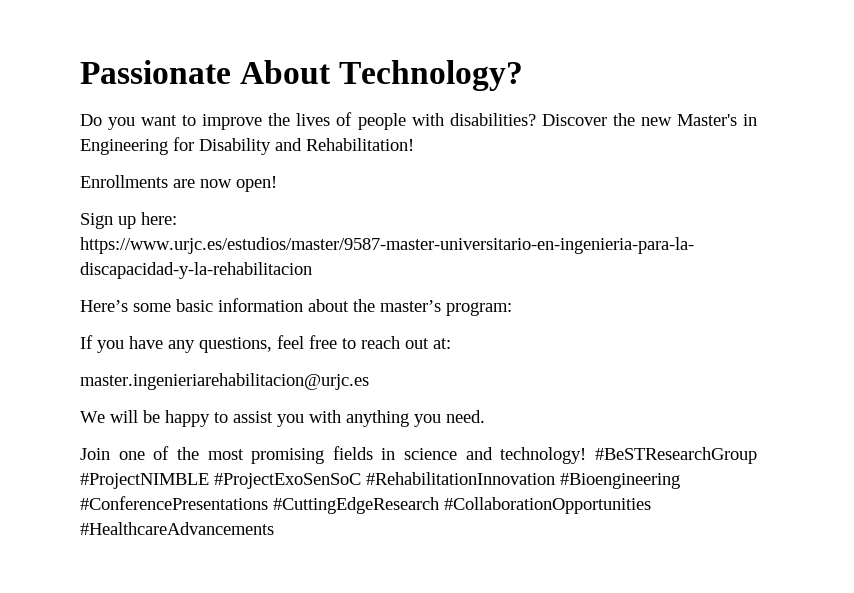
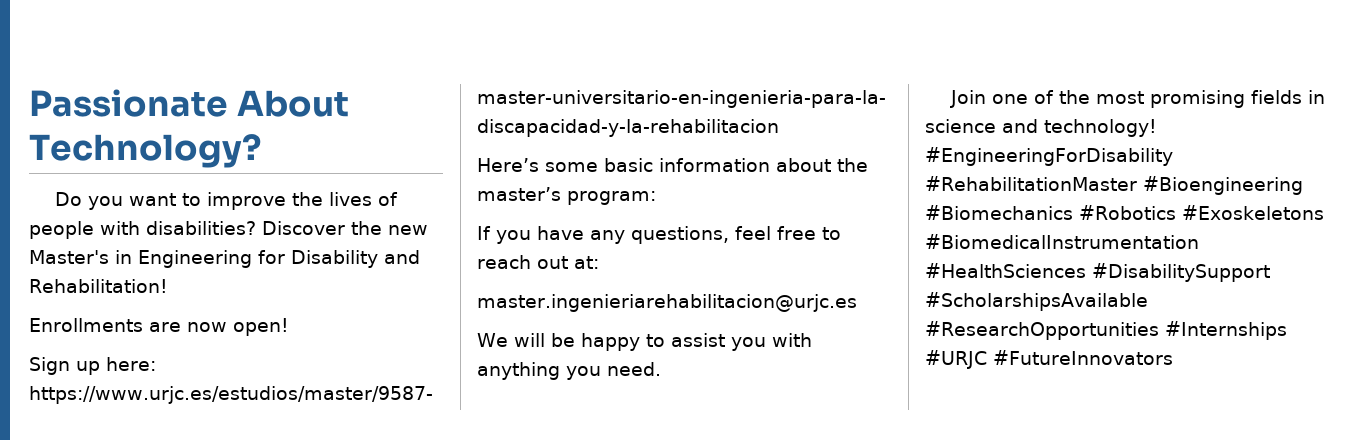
- #BeSTResearchGroup #ProjectNIMBLE #ProjectExoSenSoC #RehabilitationInnovation #Bioengineering #ConferencePresentations #CuttingEdgeResearch #CollaborationOpportunities #HealthcareAdvancements
+ #EngineeringForDisability #RehabilitationMaster #Bioengineering #Biomechanics #Robotics #Exoskeletons #BiomedicalInstrumentation #HealthSciences #DisabilitySupport #ScholarshipsAvailable #ResearchOpportunities #Internships #URJC #FutureInnovators

